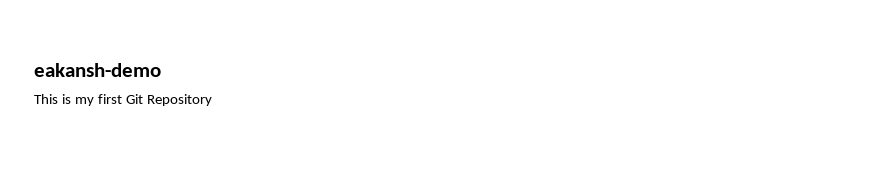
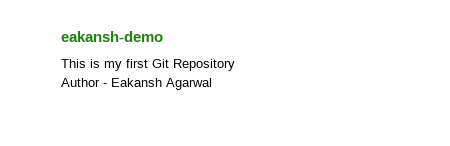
+ Author - Eakansh Agarwal

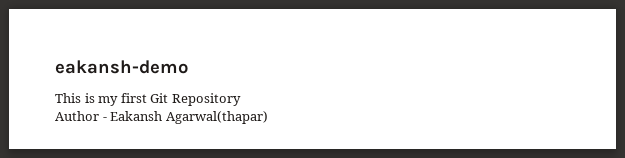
- Author - Eakansh Agarwal
+ Author - Eakansh Agarwal(thapar)

